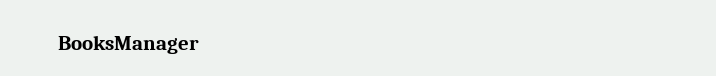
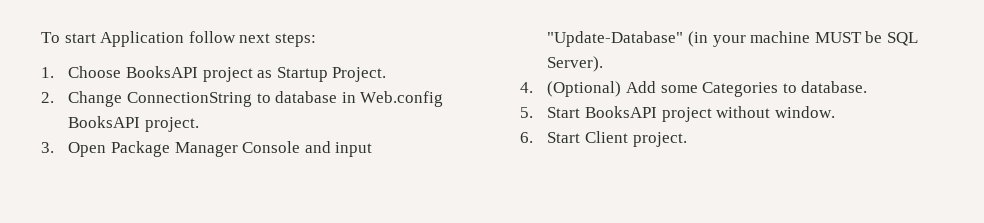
- BooksManager
+ To start Application follow next steps:
+ 1. Choose BooksAPI project as Startup Project.
+ 2. Change ConnectionString to database in Web.config BooksAPI project.
+ 3. Open Package Manager Console and input "Update-Database" (in your machine MUST be SQL Server).
+ 4. (Optional) Add some Categories to database.
+ 5. Start BooksAPI project without window.
+ 6. Start Client project.

